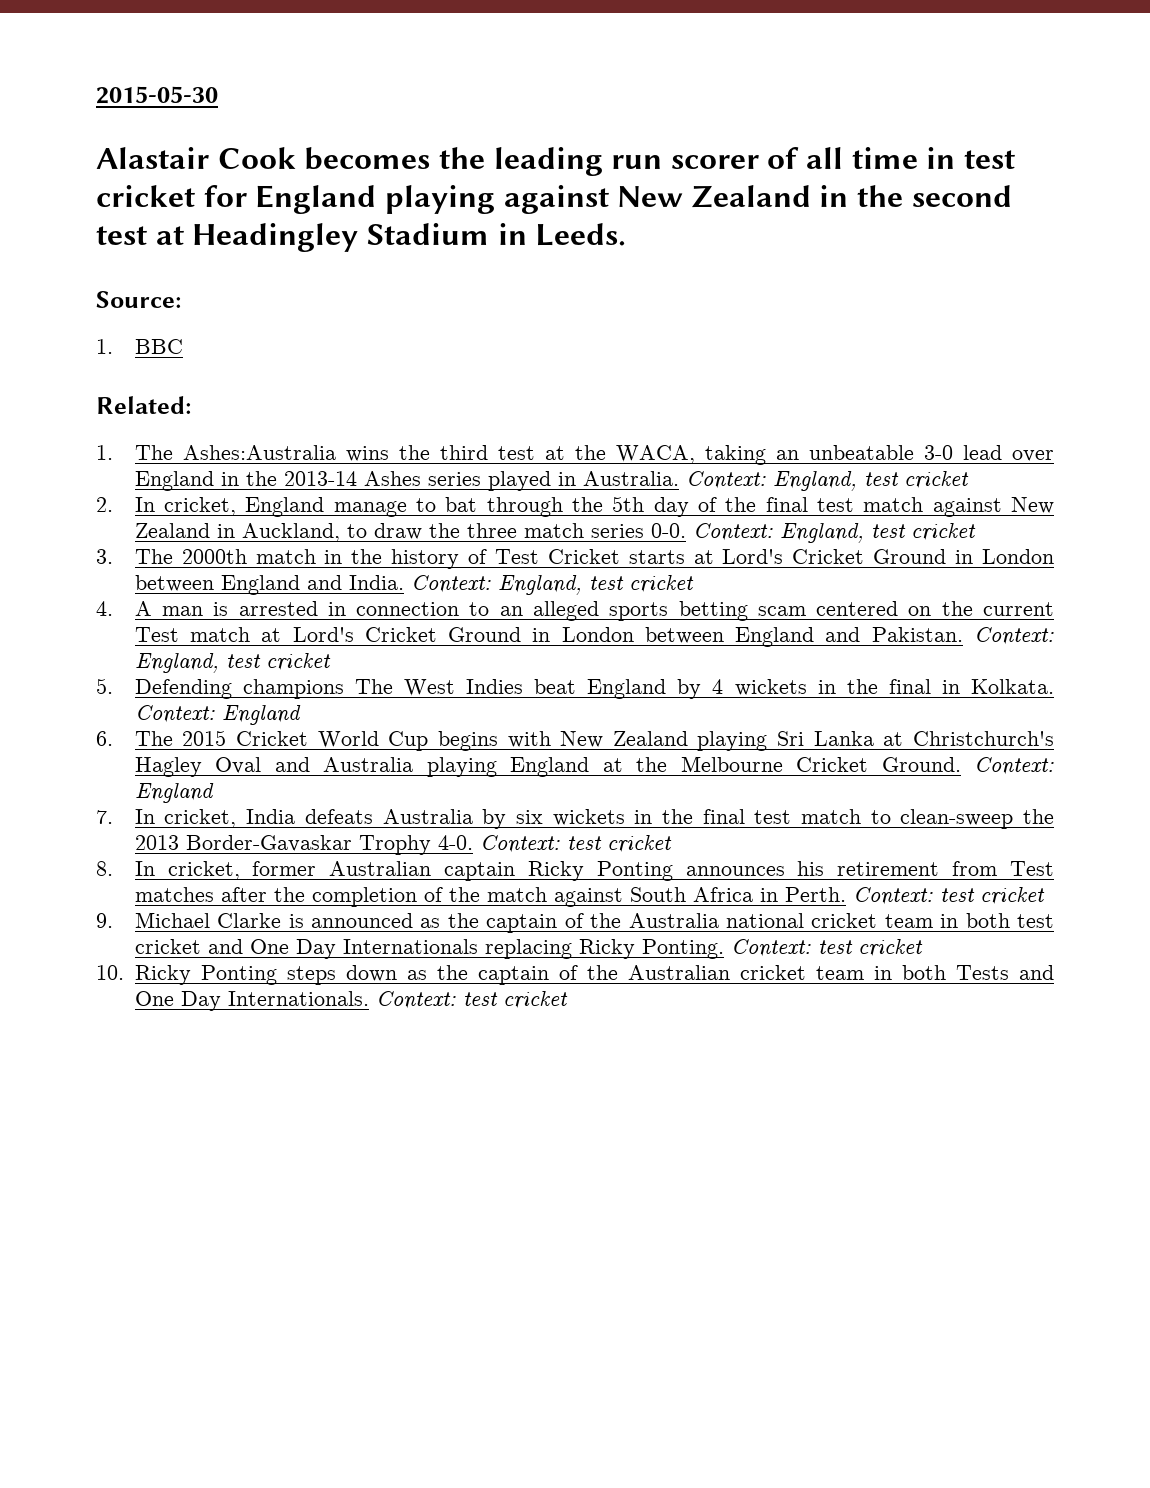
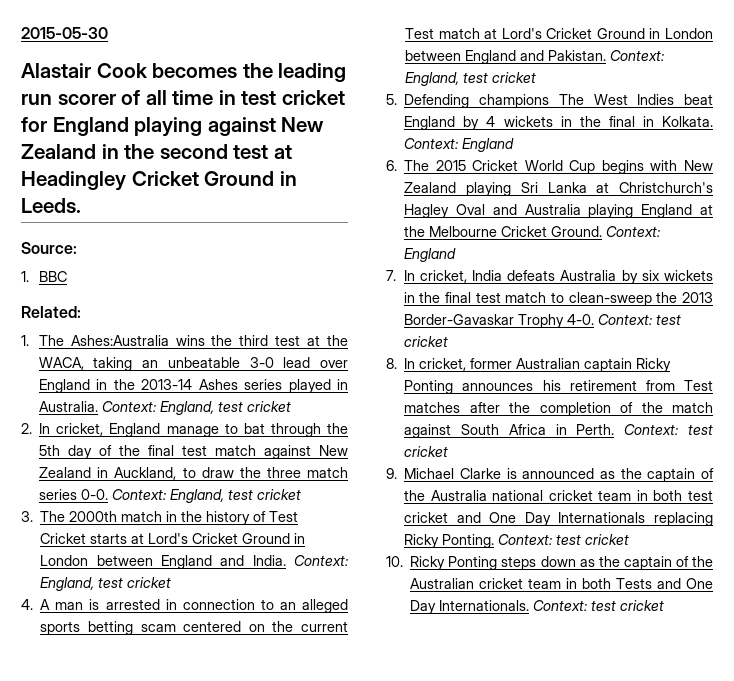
- Alastair Cook becomes the leading run scorer of all time in test cricket for England playing against New Zealand in the second test at Headingley Stadium in Leeds.
+ Alastair Cook becomes the leading run scorer of all time in test cricket for England playing against New Zealand in the second test at Headingley Cricket Ground in Leeds.

